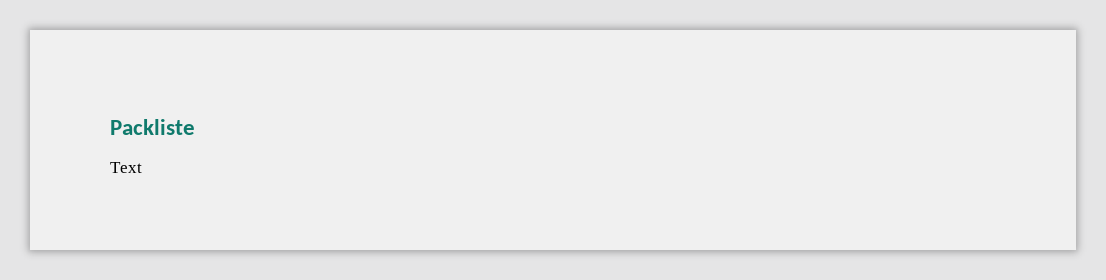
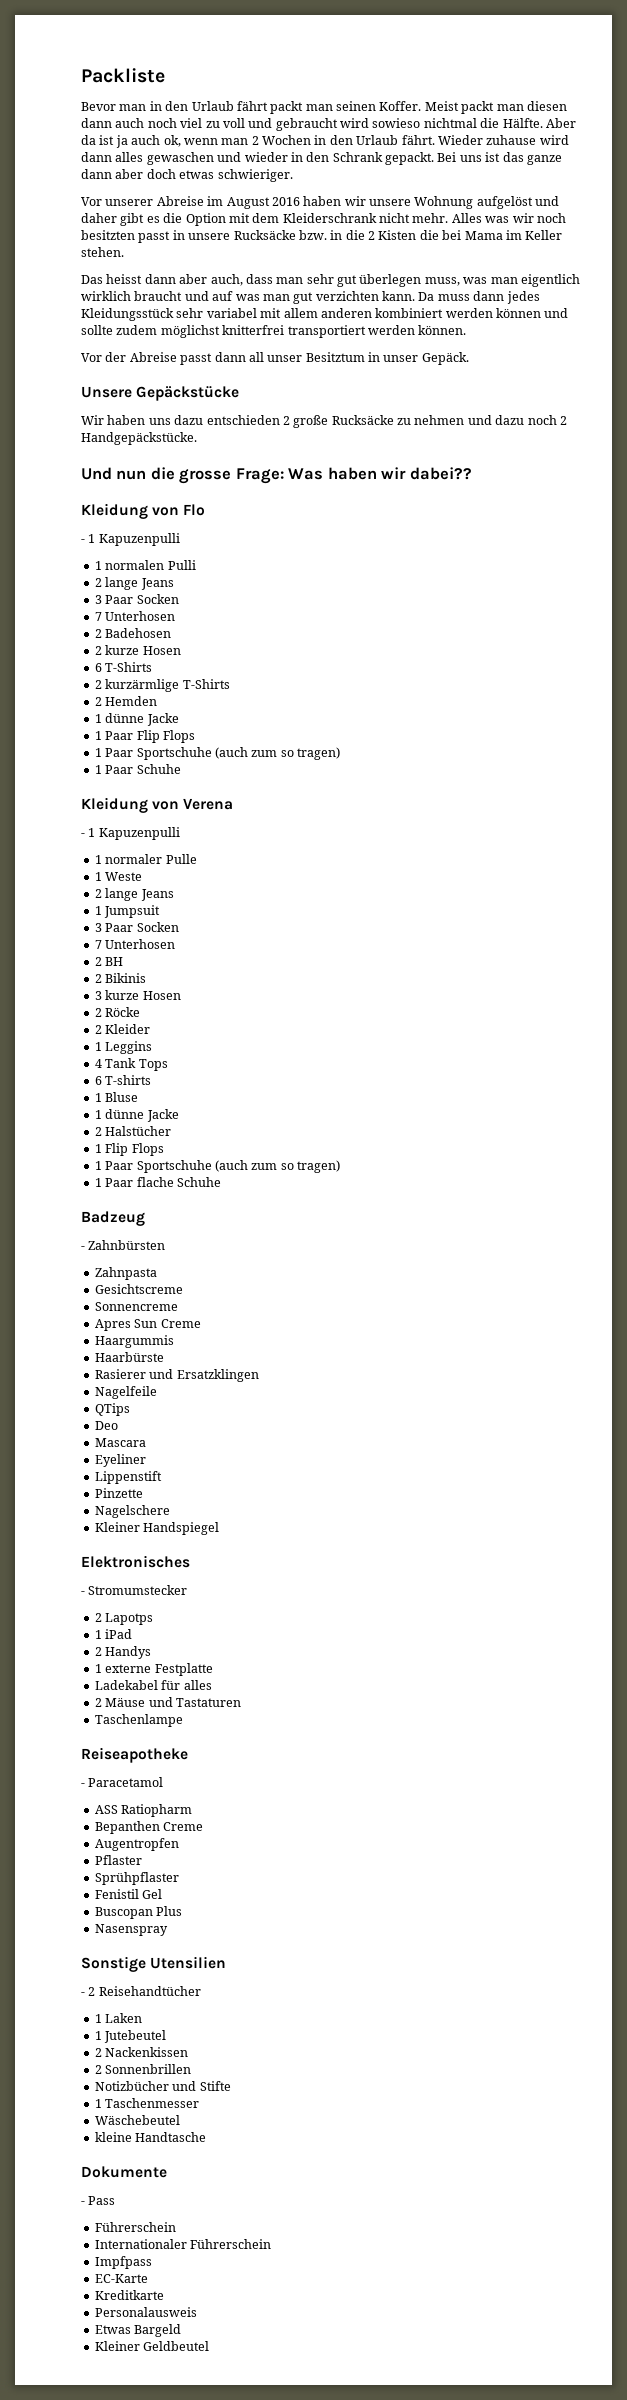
- Text
+ Bevor man in den Urlaub fährt packt man seinen Koffer. Meist packt man diesen dann auch noch viel zu voll und gebraucht wird sowieso nichtmal die Hälfte. Aber da ist ja auch ok, wenn man 2 Wochen in den Urlaub fährt. Wieder zuhause wird dann alles gewaschen und wieder in den Schrank gepackt. Bei uns ist das ganze dann aber doch etwas schwieriger.
+ Vor unserer Abreise im August 2016 haben wir unsere Wohnung aufgelöst und daher gibt es die Option mit dem Kleiderschrank nicht mehr. Alles was wir noch besitzten passt in unsere Rucksäcke bzw. in die 2 Kisten die bei Mama im Keller stehen.
+ Das heisst dann aber auch, dass man sehr gut überlegen muss, was man eigentlich wirklich braucht und auf was man gut verzichten kann. Da muss dann jedes Kleidungsstück sehr variabel mit allem anderen kombiniert werden können und sollte zudem möglichst knitterfrei transportiert werden können.
+ Vor der Abreise passt dann all unser Besitztum in unser Gepäck.
+ Unsere Gepäckstücke
+ Wir haben uns dazu entschieden 2 große Rucksäcke zu nehmen und dazu noch 2 Handgepäckstücke.
+ Und nun die grosse Frage: Was haben wir dabei??
+ Kleidung von Flo
+ - 1 Kapuzenpulli
+ 1 normalen Pulli
+ 2 lange Jeans
+ 3 Paar Socken
+ 7 Unterhosen
+ 2 Badehosen
+ 2 kurze Hosen
+ 6 T-Shirts
+ 2 kurzärmlige T-Shirts
+ 2 Hemden
+ 1 dünne Jacke
+ 1 Paar Flip Flops
+ 1 Paar Sportschuhe (auch zum so tragen)
+ 1 Paar Schuhe
+ Kleidung von Verena
+ - 1 Kapuzenpulli
+ 1 normaler Pulle
+ 1 Weste
+ 2 lange Jeans
+ 1 Jumpsuit
+ 3 Paar Socken
+ 7 Unterhosen
+ 2 BH
+ 2 Bikinis
+ 3 kurze Hosen
+ 2 Röcke
+ 2 Kleider
+ 1 Leggins
+ 4 Tank Tops
+ 6 T-shirts
+ 1 Bluse
+ 1 dünne Jacke
+ 2 Halstücher
+ 1 Flip Flops
+ 1 Paar Sportschuhe (auch zum so tragen)
+ 1 Paar flache Schuhe
+ Badzeug
+ - Zahnbürsten
+ Zahnpasta
+ Gesichtscreme
+ Sonnencreme
+ Apres Sun Creme
+ Haargummis
+ Haarbürste
+ Rasierer und Ersatzklingen
+ Nagelfeile
+ QTips
+ Deo
+ Mascara
+ Eyeliner
+ Lippenstift
+ Pinzette
+ Nagelschere
+ Kleiner Handspiegel
+ Elektronisches
+ - Stromumstecker
+ 2 Lapotps
+ 1 iPad
+ 2 Handys
+ 1 externe Festplatte
+ Ladekabel für alles
+ 2 Mäuse und Tastaturen
+ Taschenlampe
+ Reiseapotheke
+ - Paracetamol
+ ASS Ratiopharm
+ Bepanthen Creme
+ Augentropfen
+ Pflaster
+ Sprühpflaster
+ Fenistil Gel
+ Buscopan Plus
+ Nasenspray
+ Sonstige Utensilien
+ - 2 Reisehandtücher
+ 1 Laken
+ 1 Jutebeutel
+ 2 Nackenkissen
+ 2 Sonnenbrillen
+ Notizbücher und Stifte
+ 1 Taschenmesser
+ Wäschebeutel
+ kleine Handtasche
+ Dokumente
+ - Pass
+ Führerschein
+ Internationaler Führerschein
+ Impfpass
+ EC-Karte
+ Kreditkarte
+ Personalausweis
+ Etwas Bargeld
+ Kleiner Geldbeutel

